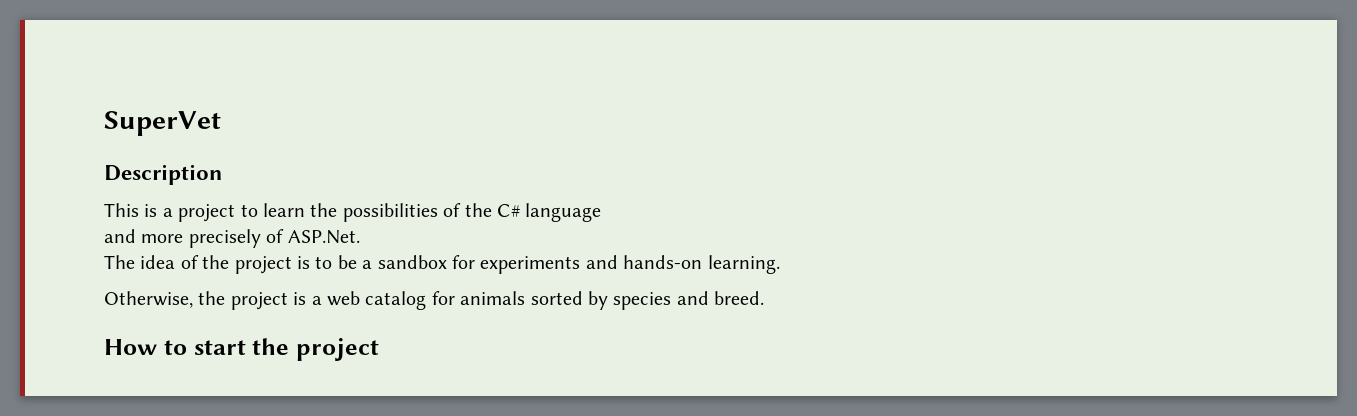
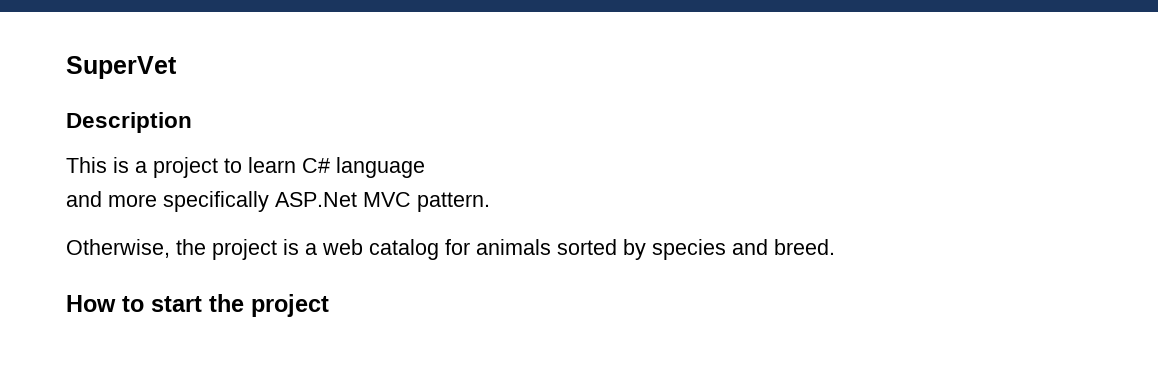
- Тhis is a project to learn the possibilities of the C# language
+ Тhis is a project to learn C# language
- and more precisely of ASP.Net.
- The idea of the project is to be a sandbox for experiments and hands-on learning.
+ and more specifically ASP.Net MVC pattern.

